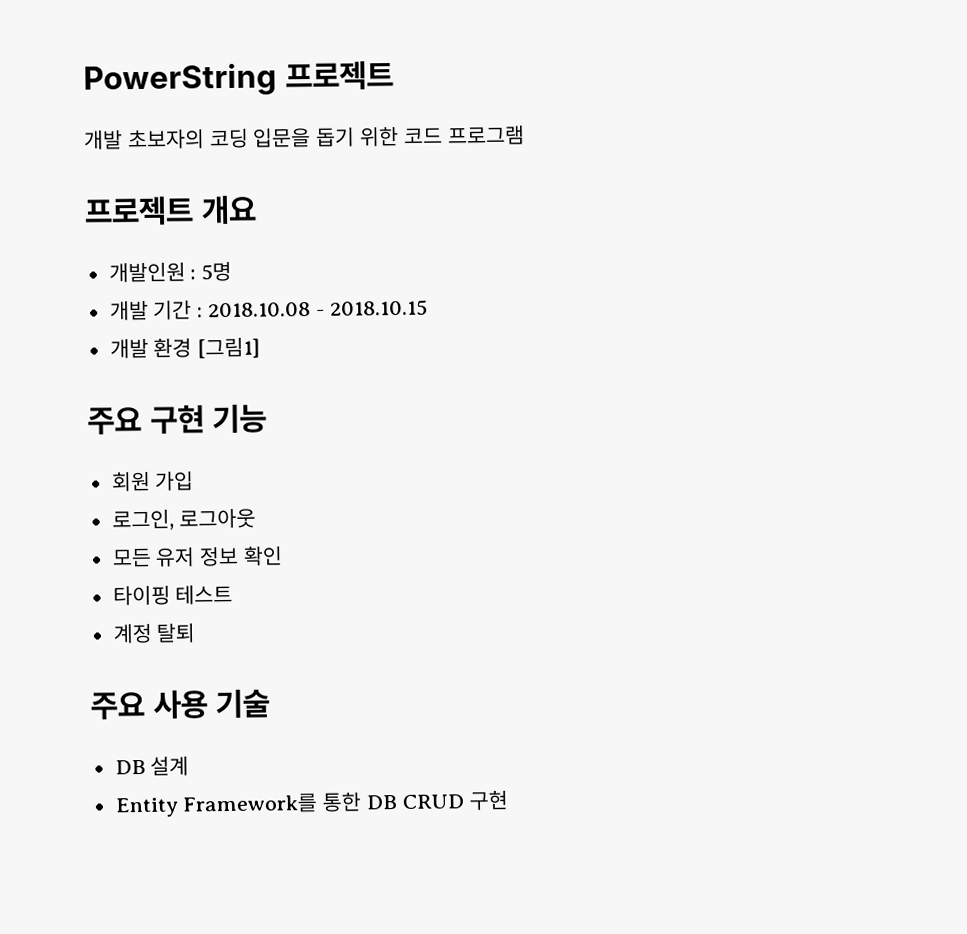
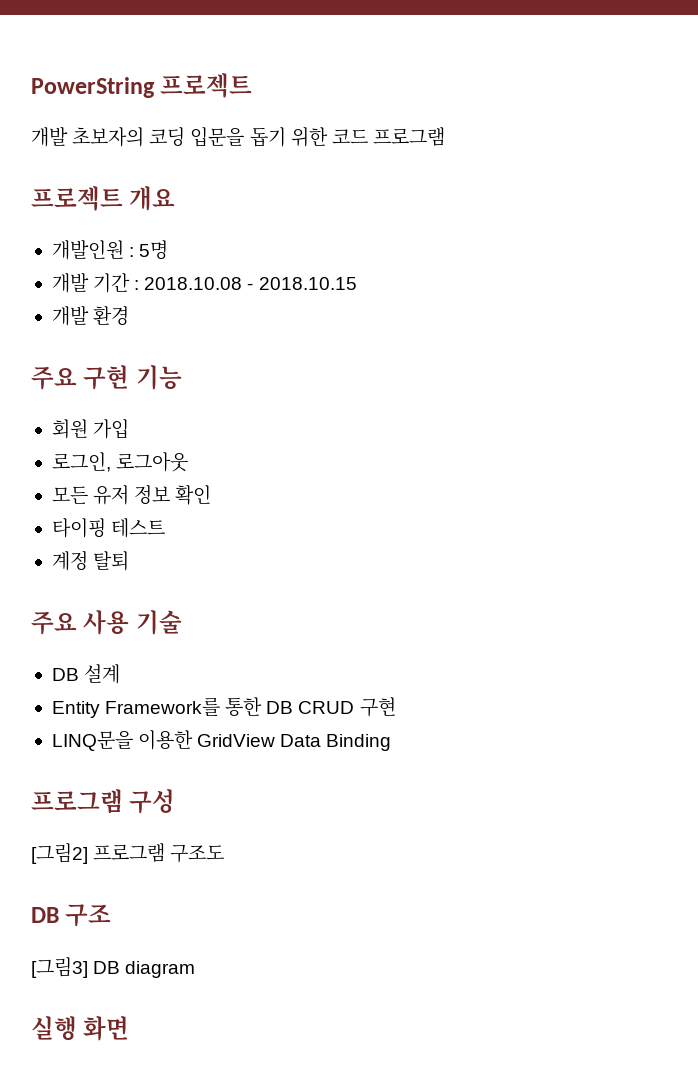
- 개발 환경 [그림1]
+ 개발 환경
+ LINQ문을 이용한 GridView Data Binding
+ 프로그램 구성
+ [그림2] 프로그램 구조도
+ DB 구조
+ [그림3] DB diagram
+ 실행 화면

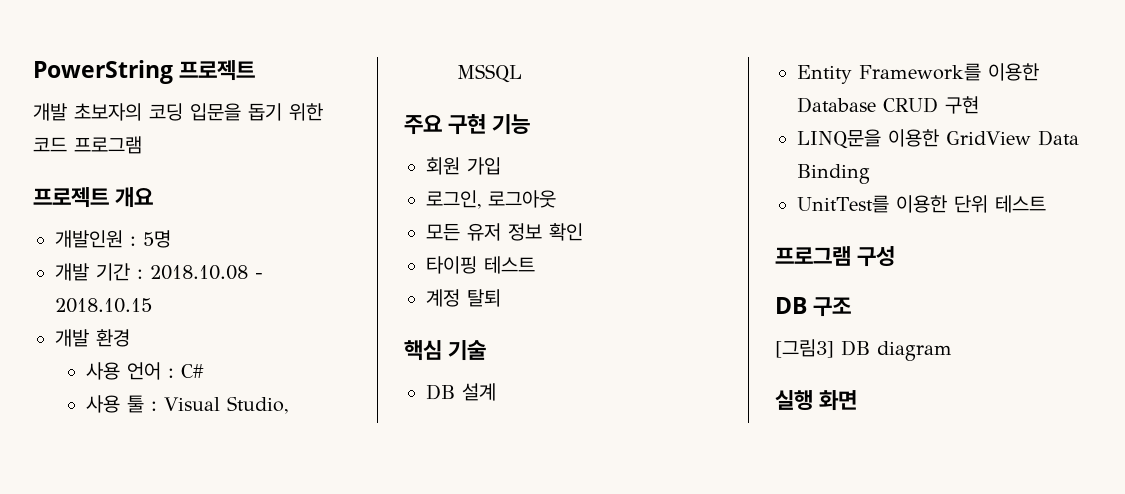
+ 사용 언어 : C#
+ 사용 툴 : Visual Studio, MSSQL
- 주요 사용 기술
+ 핵심 기술
- Entity Framework를 통한 DB CRUD 구현
+ Entity Framework를 이용한 Database CRUD 구현
+ UnitTest를 이용한 단위 테스트
- [그림2] 프로그램 구조도

